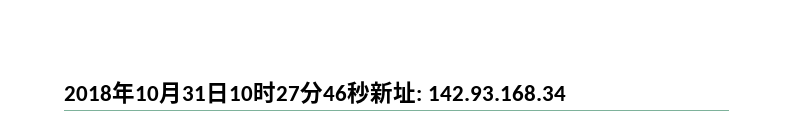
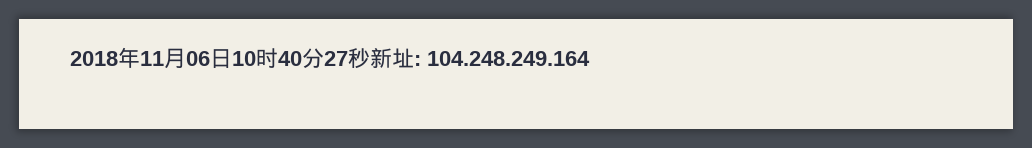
- 2018年10月31日10时27分46秒新址: 142.93.168.34
+ 2018年11月06日10时40分27秒新址: 104.248.249.164

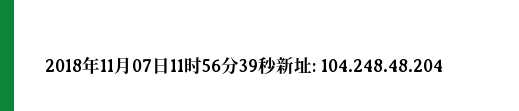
- 2018年11月06日10时40分27秒新址: 104.248.249.164
+ 2018年11月07日11时56分39秒新址: 104.248.48.204

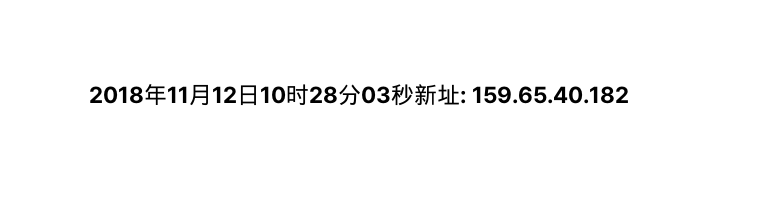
- 2018年11月07日11时56分39秒新址: 104.248.48.204
+ 2018年11月12日10时28分03秒新址: 159.65.40.182

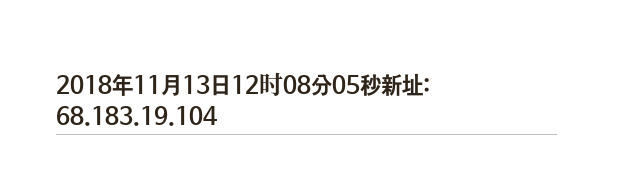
- 2018年11月12日10时28分03秒新址: 159.65.40.182
+ 2018年11月13日12时08分05秒新址: 68.183.19.104

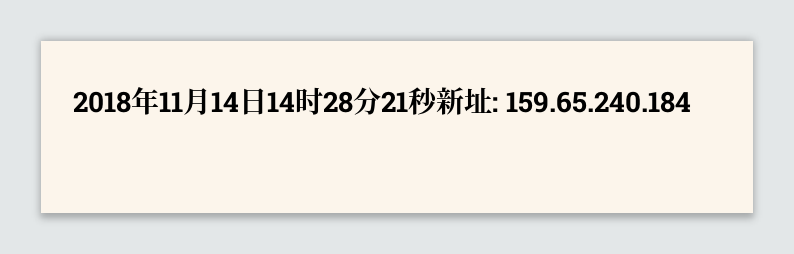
- 2018年11月13日12时08分05秒新址: 68.183.19.104
+ 2018年11月14日14时28分21秒新址: 159.65.240.184

